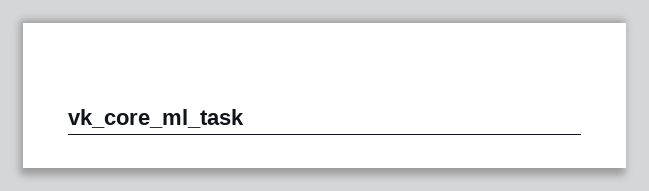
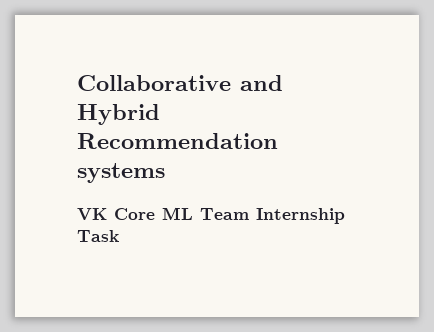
- vk_core_ml_task
+ Collaborative and Hybrid Recommendation systems
+ VK Core ML Team Internship Task

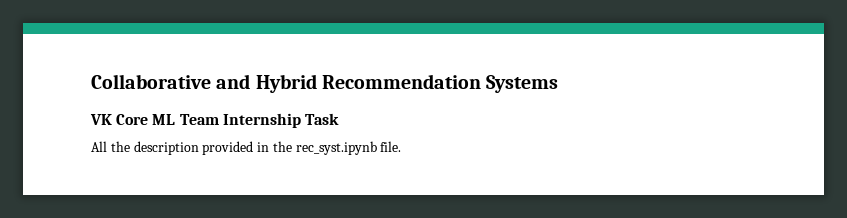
- Collaborative and Hybrid Recommendation systems
+ Collaborative and Hybrid Recommendation Systems
+ All the description provided in the rec_syst.ipynb file.

